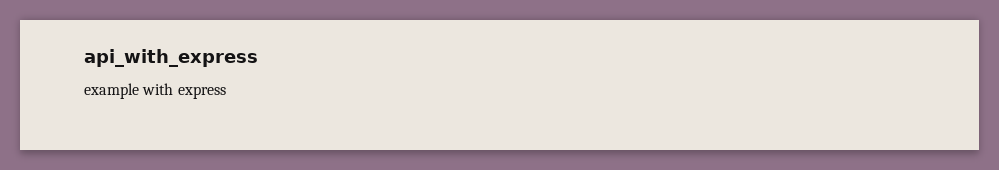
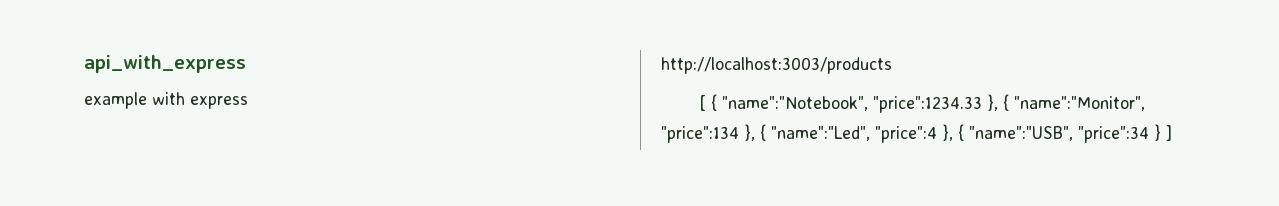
+ http://localhost:3003/products
+ [ { "name":"Notebook", "price":1234.33 }, { "name":"Monitor", "price":134 }, { "name":"Led", "price":4 }, { "name":"USB", "price":34 } ]

